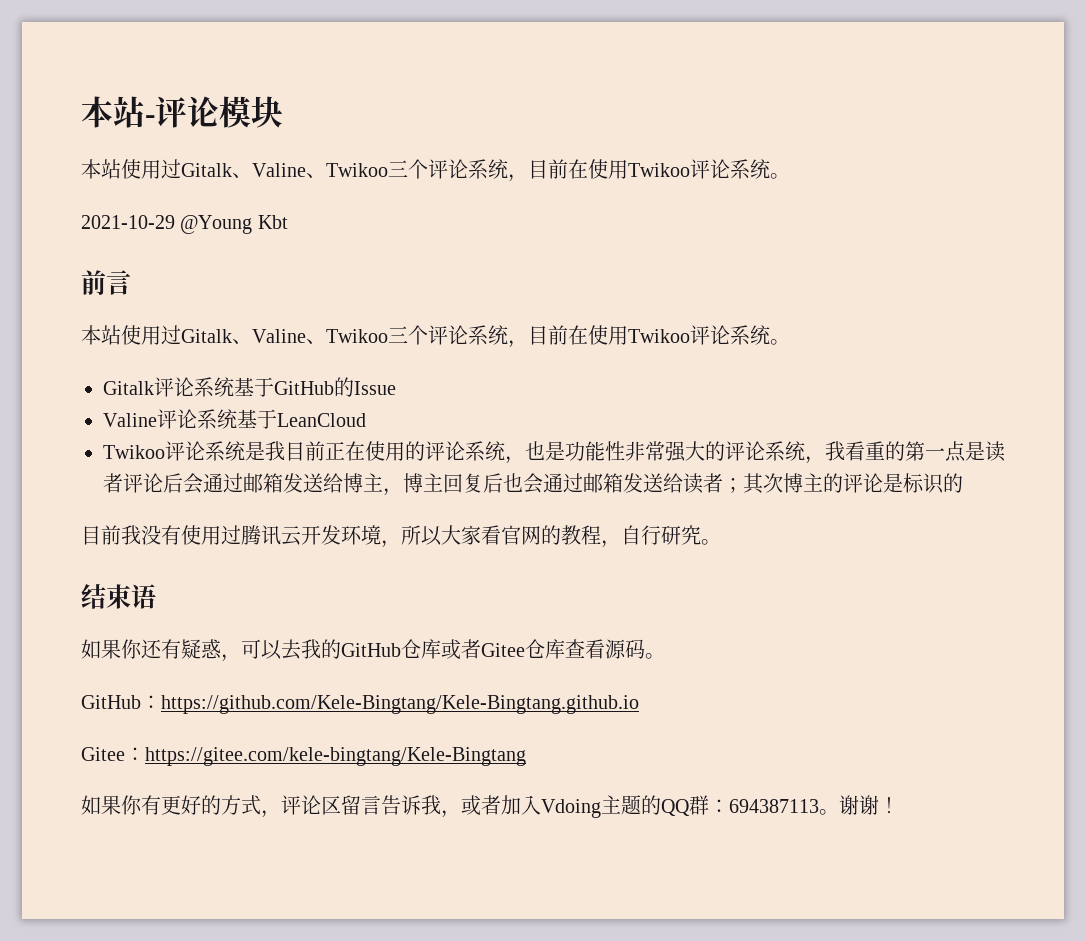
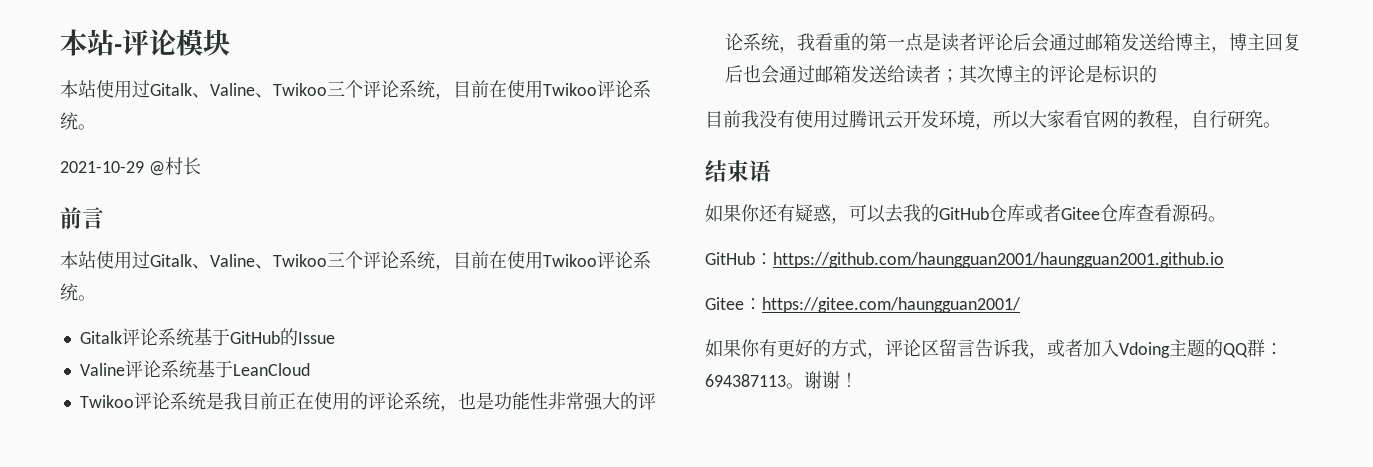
- 2021-10-29 @Young Kbt
+ 2021-10-29 @村长
- GitHub：https://github.com/Kele-Bingtang/Kele-Bingtang.github.io
+ GitHub：https://github.com/haungguan2001/haungguan2001.github.io
- Gitee：https://gitee.com/kele-bingtang/Kele-Bingtang
+ Gitee：https://gitee.com/haungguan2001/

